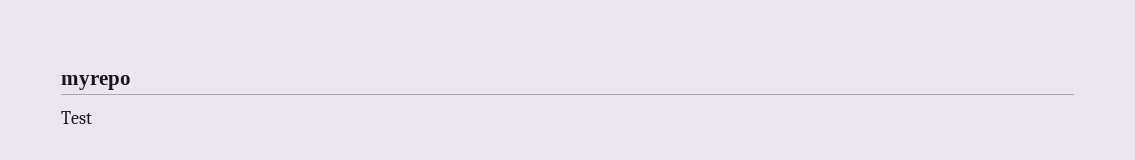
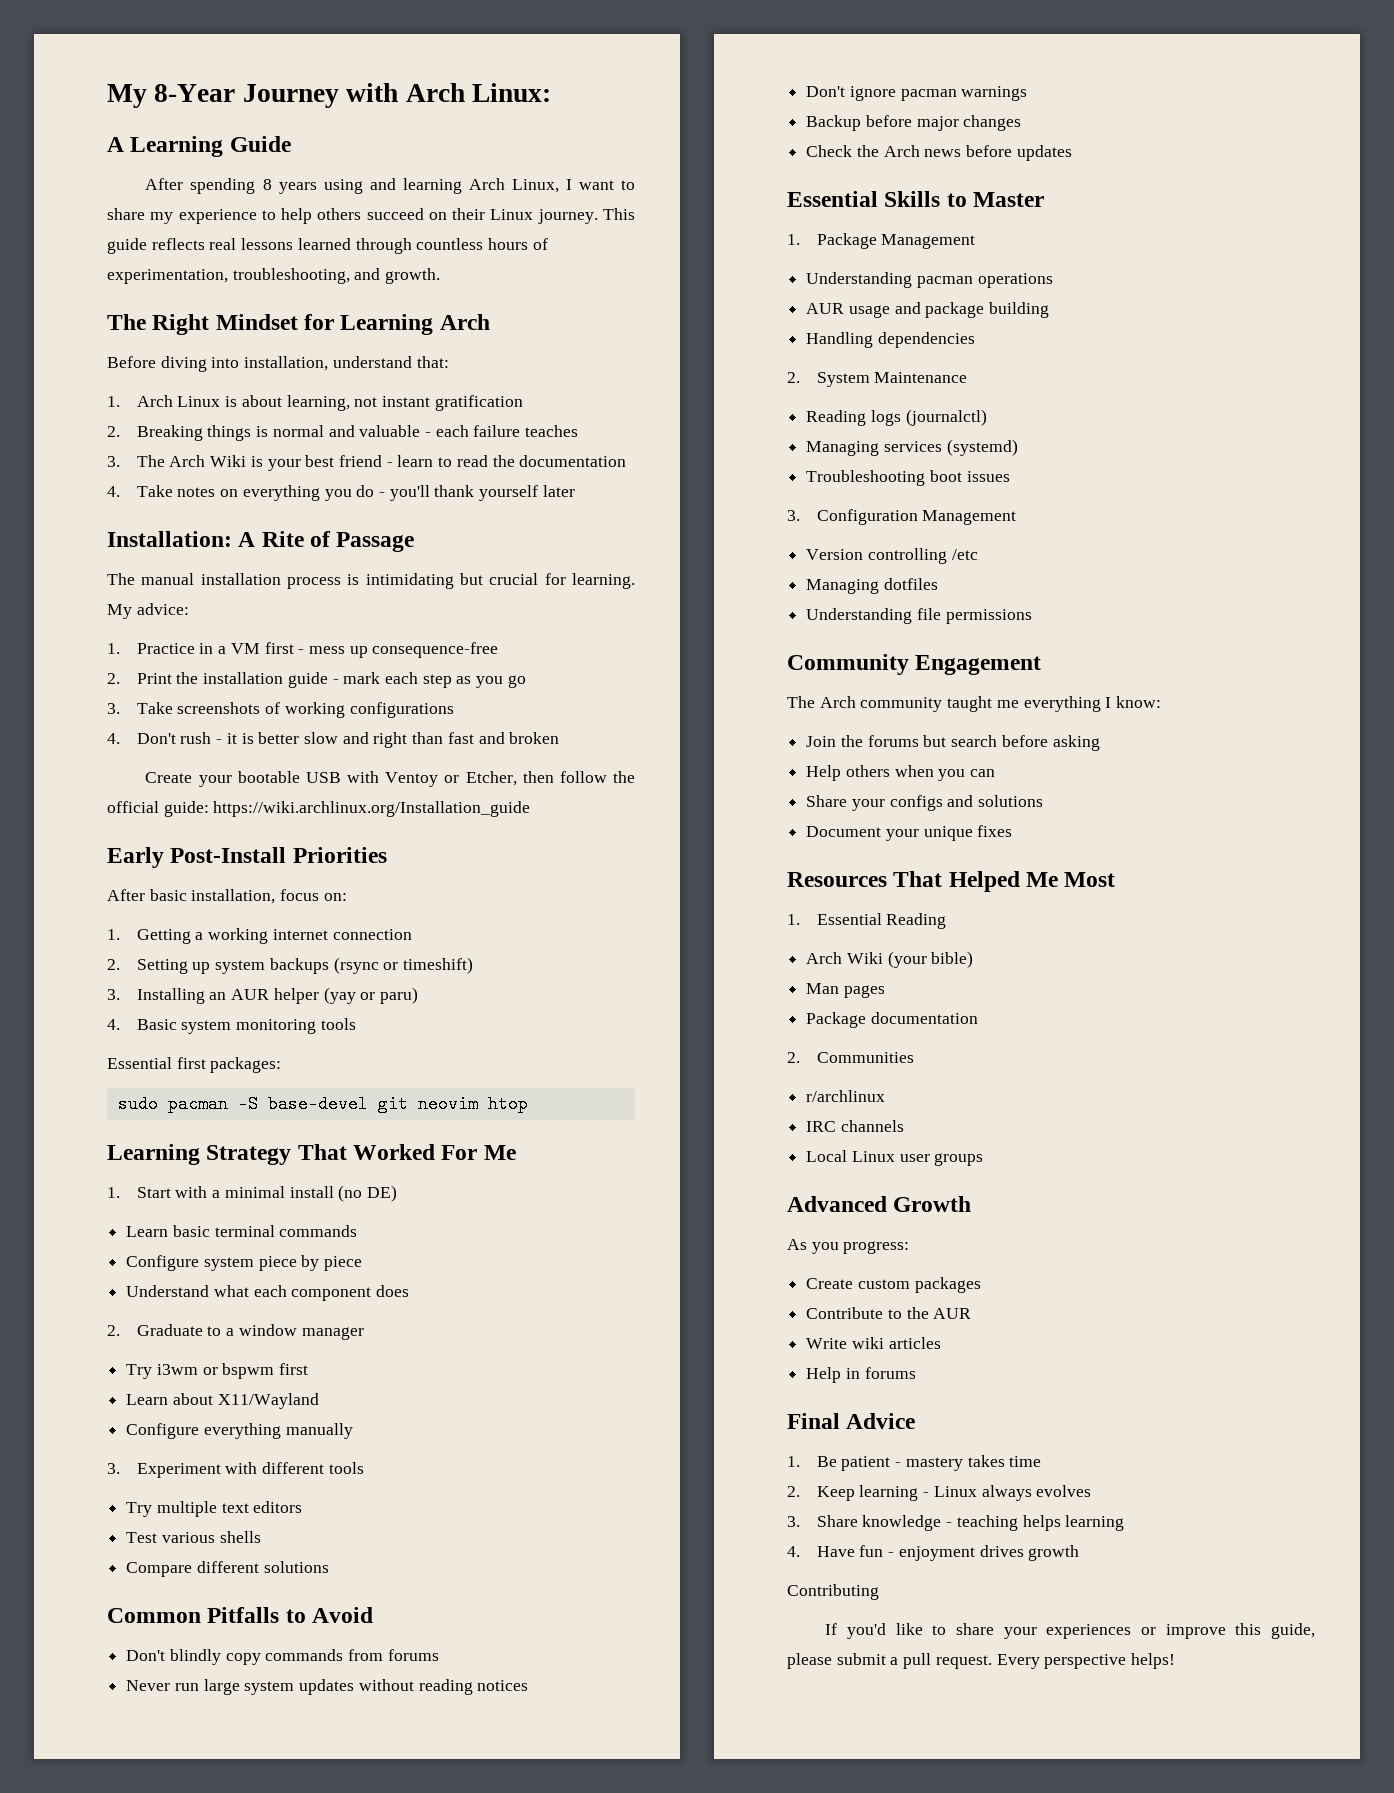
- myrepo
- Test
+ My 8-Year Journey with Arch Linux:
+ A Learning Guide
+ After spending 8 years using and learning Arch Linux, I want to share my experience to help others succeed on their Linux journey. This guide reflects real lessons learned through countless hours of experimentation, troubleshooting, and growth.
+ The Right Mindset for Learning Arch
+ Before diving into installation, understand that:
+ 1. Arch Linux is about learning, not instant gratification
+ 2. Breaking things is normal and valuable - each failure teaches
+ 3. The Arch Wiki is your best friend - learn to read the documentation
+ 4. Take notes on everything you do - you'll thank yourself later
+ Installation: A Rite of Passage
+ The manual installation process is intimidating but crucial for learning. My advice:
+ 1. Practice in a VM first - mess up consequence-free
+ 2. Print the installation guide - mark each step as you go
+ 3. Take screenshots of working configurations
+ 4. Don't rush - it is better slow and right than fast and broken
+ Create your bootable USB with Ventoy or Etcher, then follow the official guide: https://wiki.archlinux.org/Installation_guide
+ Early Post-Install Priorities
+ After basic installation, focus on:
+ 1. Getting a working internet connection
+ 2. Setting up system backups (rsync or timeshift)
+ 3. Installing an AUR helper (yay or paru)
+ 4. Basic system monitoring tools
+ Essential first packages:
+ sudo pacman -S base-devel git neovim htop
+ Learning Strategy That Worked For Me
+ 1. Start with a minimal install (no DE)
+ Learn basic terminal commands
+ Configure system piece by piece
+ Understand what each component does
+ 2. Graduate to a window manager
+ Try i3wm or bspwm first
+ Learn about X11/Wayland
+ Configure everything manually
+ 3. Experiment with different tools
+ Try multiple text editors
+ Test various shells
+ Compare different solutions
+ Common Pitfalls to Avoid
+ Don't blindly copy commands from forums
+ Never run large system updates without reading notices
+ Don't ignore pacman warnings
+ Backup before major changes
+ Check the Arch news before updates
+ Essential Skills to Master
+ 1. Package Management
+ Understanding pacman operations
+ AUR usage and package building
+ Handling dependencies
+ 2. System Maintenance
+ Reading logs (journalctl)
+ Managing services (systemd)
+ Troubleshooting boot issues
+ 3. Configuration Management
+ Version controlling /etc
+ Managing dotfiles
+ Understanding file permissions
+ Community Engagement
+ The Arch community taught me everything I know:
+ Join the forums but search before asking
+ Help others when you can
+ Share your configs and solutions
+ Document your unique fixes
+ Resources That Helped Me Most
+ 1. Essential Reading
+ Arch Wiki (your bible)
+ Man pages
+ Package documentation
+ 2. Communities
+ r/archlinux
+ IRC channels
+ Local Linux user groups
+ Advanced Growth
+ As you progress:
+ Create custom packages
+ Contribute to the AUR
+ Write wiki articles
+ Help in forums
+ Final Advice
+ 1. Be patient - mastery takes time
+ 2. Keep learning - Linux always evolves
+ 3. Share knowledge - teaching helps learning
+ 4. Have fun - enjoyment drives growth
+ Contributing
+ If you'd like to share your experiences or improve this guide, please submit a pull request. Every perspective helps!

